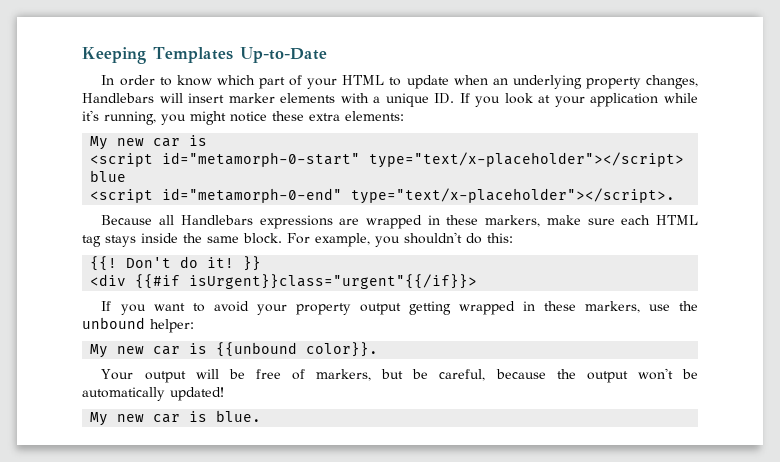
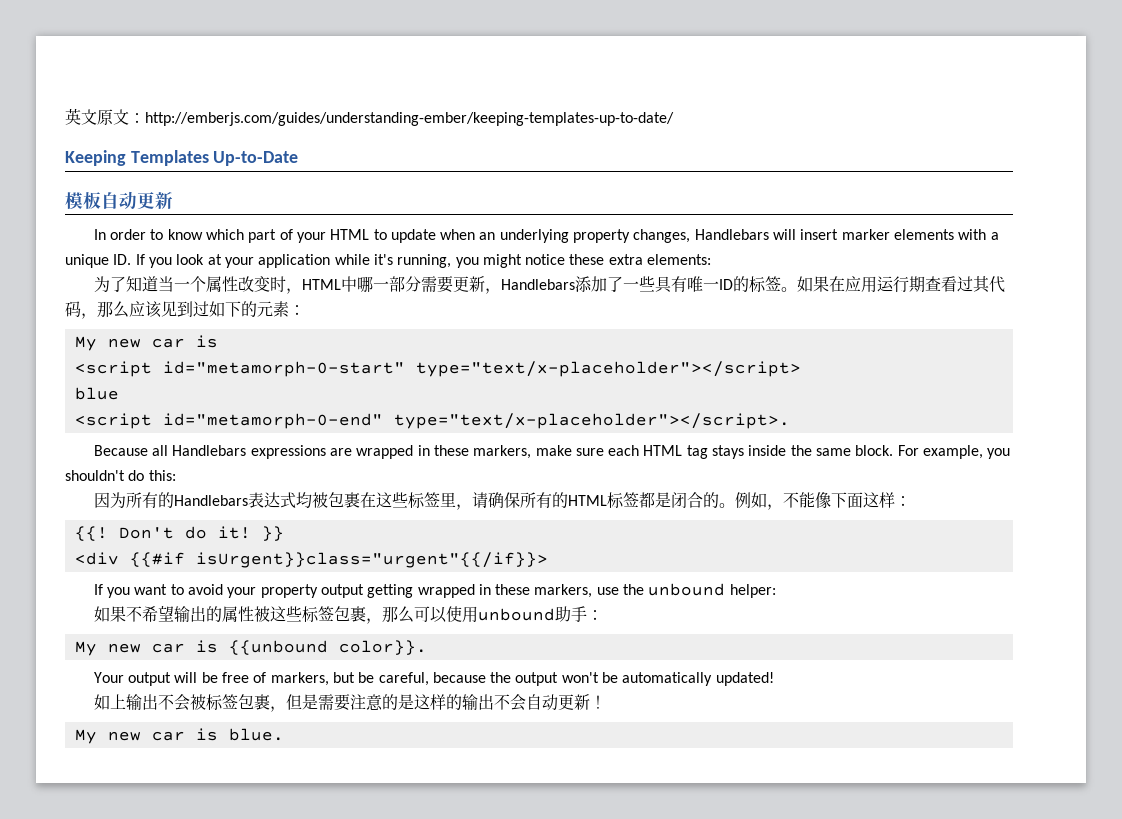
+ 英文原文：http://emberjs.com/guides/understanding-ember/keeping-templates-up-to-date/
+ 模板自动更新
+ 为了知道当一个属性改变时，HTML中哪一部分需要更新，Handlebars添加了一些具有唯一ID的标签。如果在应用运行期查看过其代码，那么应该见到过如下的元素：
+ 因为所有的Handlebars表达式均被包裹在这些标签里，请确保所有的HTML标签都是闭合的。例如，不能像下面这样：
+ 如果不希望输出的属性被这些标签包裹，那么可以使用unbound助手：
+ 如上输出不会被标签包裹，但是需要注意的是这样的输出不会自动更新！

